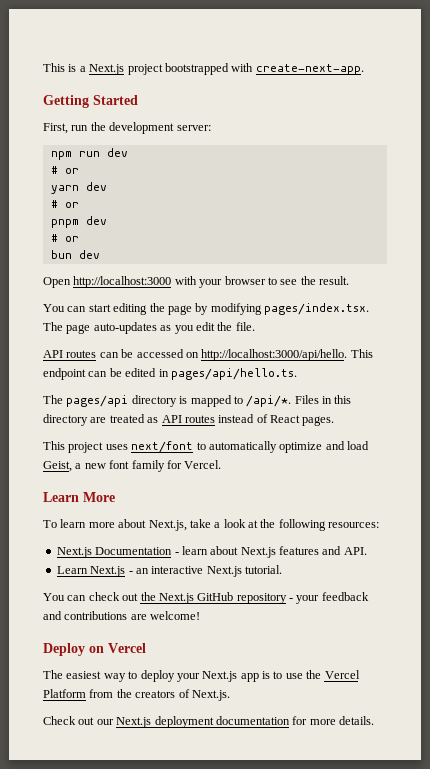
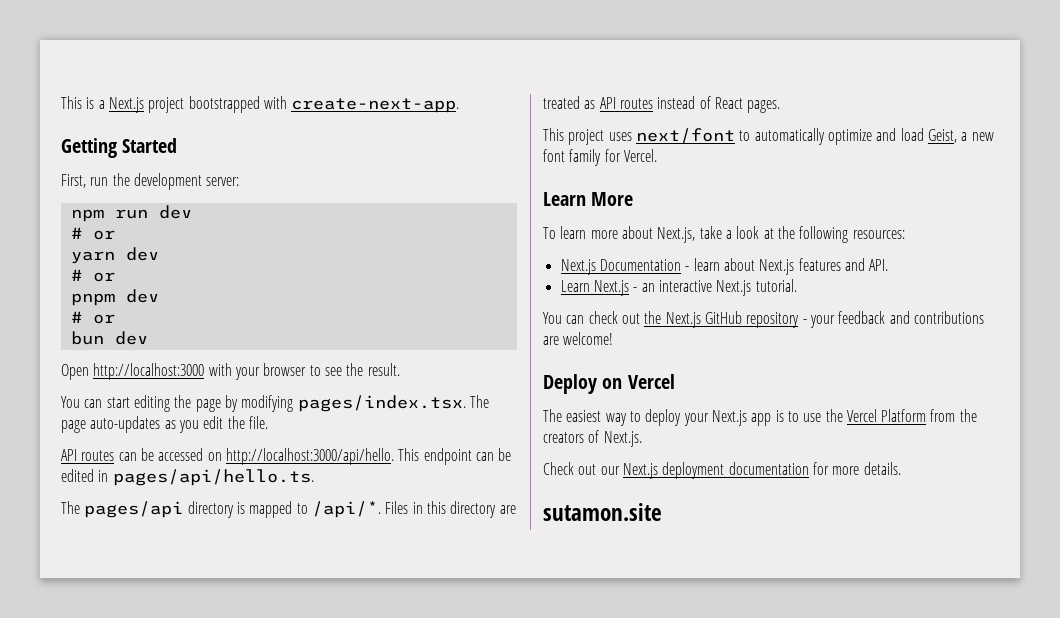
+ sutamon.site

